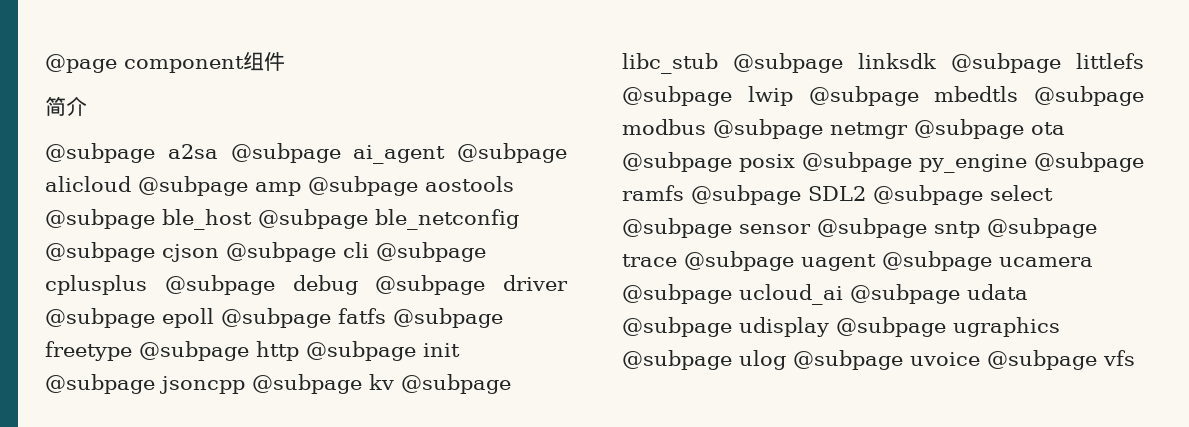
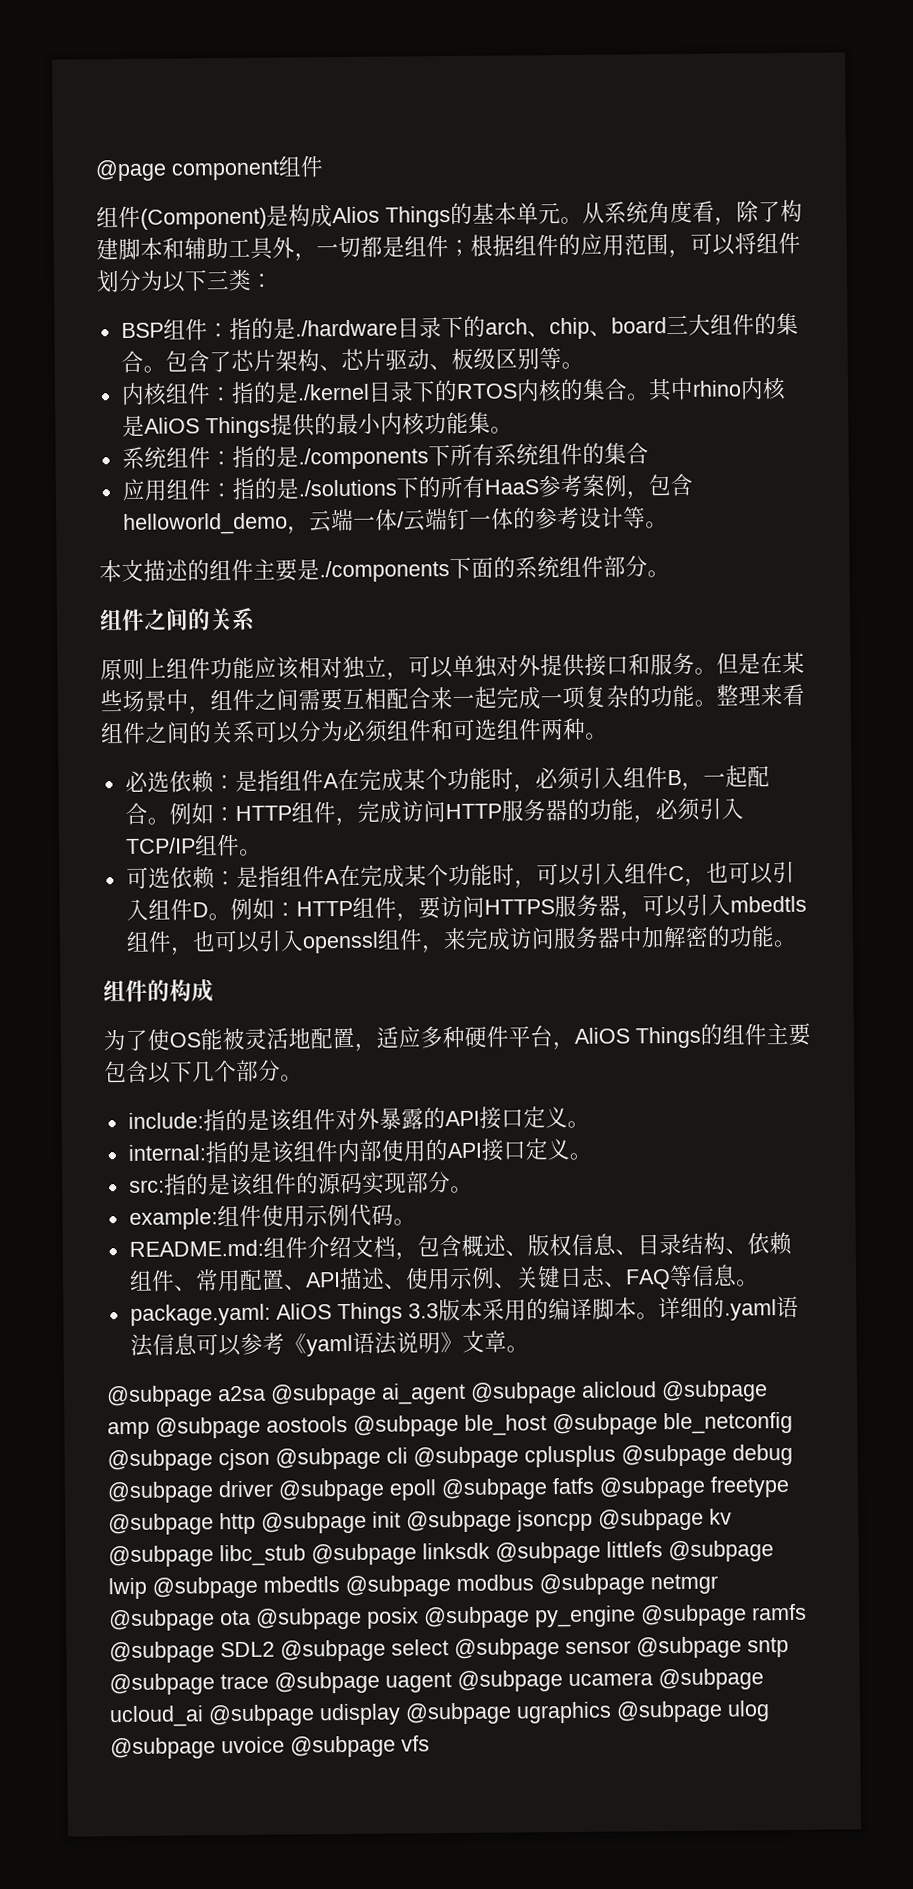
- 简介
+ 组件(Component)是构成Alios Things的基本单元。从系统角度看，除了构建脚本和辅助工具外，一切都是组件；根据组件的应用范围，可以将组件划分为以下三类：
+ BSP组件：指的是./hardware目录下的arch、chip、board三大组件的集合。包含了芯片架构、芯片驱动、板级区别等。
+ 内核组件：指的是./kernel目录下的RTOS内核的集合。其中rhino内核是AliOS Things提供的最小内核功能集。
+ 系统组件：指的是./components下所有系统组件的集合
+ 应用组件：指的是./solutions下的所有HaaS参考案例，包含helloworld_demo，云端一体/云端钉一体的参考设计等。
+ 本文描述的组件主要是./components下面的系统组件部分。
+ 组件之间的关系
+ 原则上组件功能应该相对独立，可以单独对外提供接口和服务。但是在某些场景中，组件之间需要互相配合来一起完成一项复杂的功能。整理来看组件之间的关系可以分为必须组件和可选组件两种。
+ 必选依赖：是指组件A在完成某个功能时，必须引入组件B，一起配合。例如：HTTP组件，完成访问HTTP服务器的功能，必须引入TCP/IP组件。
+ 可选依赖：是指组件A在完成某个功能时，可以引入组件C，也可以引入组件D。例如：HTTP组件，要访问HTTPS服务器，可以引入mbedtls组件，也可以引入openssl组件，来完成访问服务器中加解密的功能。
+ 组件的构成
+ 为了使OS能被灵活地配置，适应多种硬件平台，AliOS Things的组件主要包含以下几个部分。
+ include:指的是该组件对外暴露的API接口定义。
+ internal:指的是该组件内部使用的API接口定义。
+ src:指的是该组件的源码实现部分。
+ example:组件使用示例代码。
+ README.md:组件介绍文档，包含概述、版权信息、目录结构、依赖组件、常用配置、API描述、使用示例、关键日志、FAQ等信息。
+ package.yaml: AliOS Things 3.3版本采用的编译脚本。详细的.yaml语法信息可以参考《yaml语法说明》文章。
- @subpage a2sa @subpage ai_agent @subpage alicloud @subpage amp @subpage aostools @subpage ble_host @subpage ble_netconfig @subpage cjson @subpage cli @subpage cplusplus @subpage debug @subpage driver @subpage epoll @subpage fatfs @subpage freetype @subpage http @subpage init @subpage jsoncpp @subpage kv @subpage libc_stub @subpage linksdk @subpage littlefs @subpage lwip @subpage mbedtls @subpage modbus @subpage netmgr @subpage ota @subpage posix @subpage py_engine @subpage ramfs @subpage SDL2 @subpage select @subpage sensor @subpage sntp @subpage trace @subpage uagent @subpage ucamera @subpage ucloud_ai @subpage udata @subpage udisplay @subpage ugraphics @subpage ulog @subpage uvoice @subpage vfs
+ @subpage a2sa @subpage ai_agent @subpage alicloud @subpage amp @subpage aostools @subpage ble_host @subpage ble_netconfig @subpage cjson @subpage cli @subpage cplusplus @subpage debug @subpage driver @subpage epoll @subpage fatfs @subpage freetype @subpage http @subpage init @subpage jsoncpp @subpage kv @subpage libc_stub @subpage linksdk @subpage littlefs @subpage lwip @subpage mbedtls @subpage modbus @subpage netmgr @subpage ota @subpage posix @subpage py_engine @subpage ramfs @subpage SDL2 @subpage select @subpage sensor @subpage sntp @subpage trace @subpage uagent @subpage ucamera @subpage ucloud_ai @subpage udisplay @subpage ugraphics @subpage ulog @subpage uvoice @subpage vfs

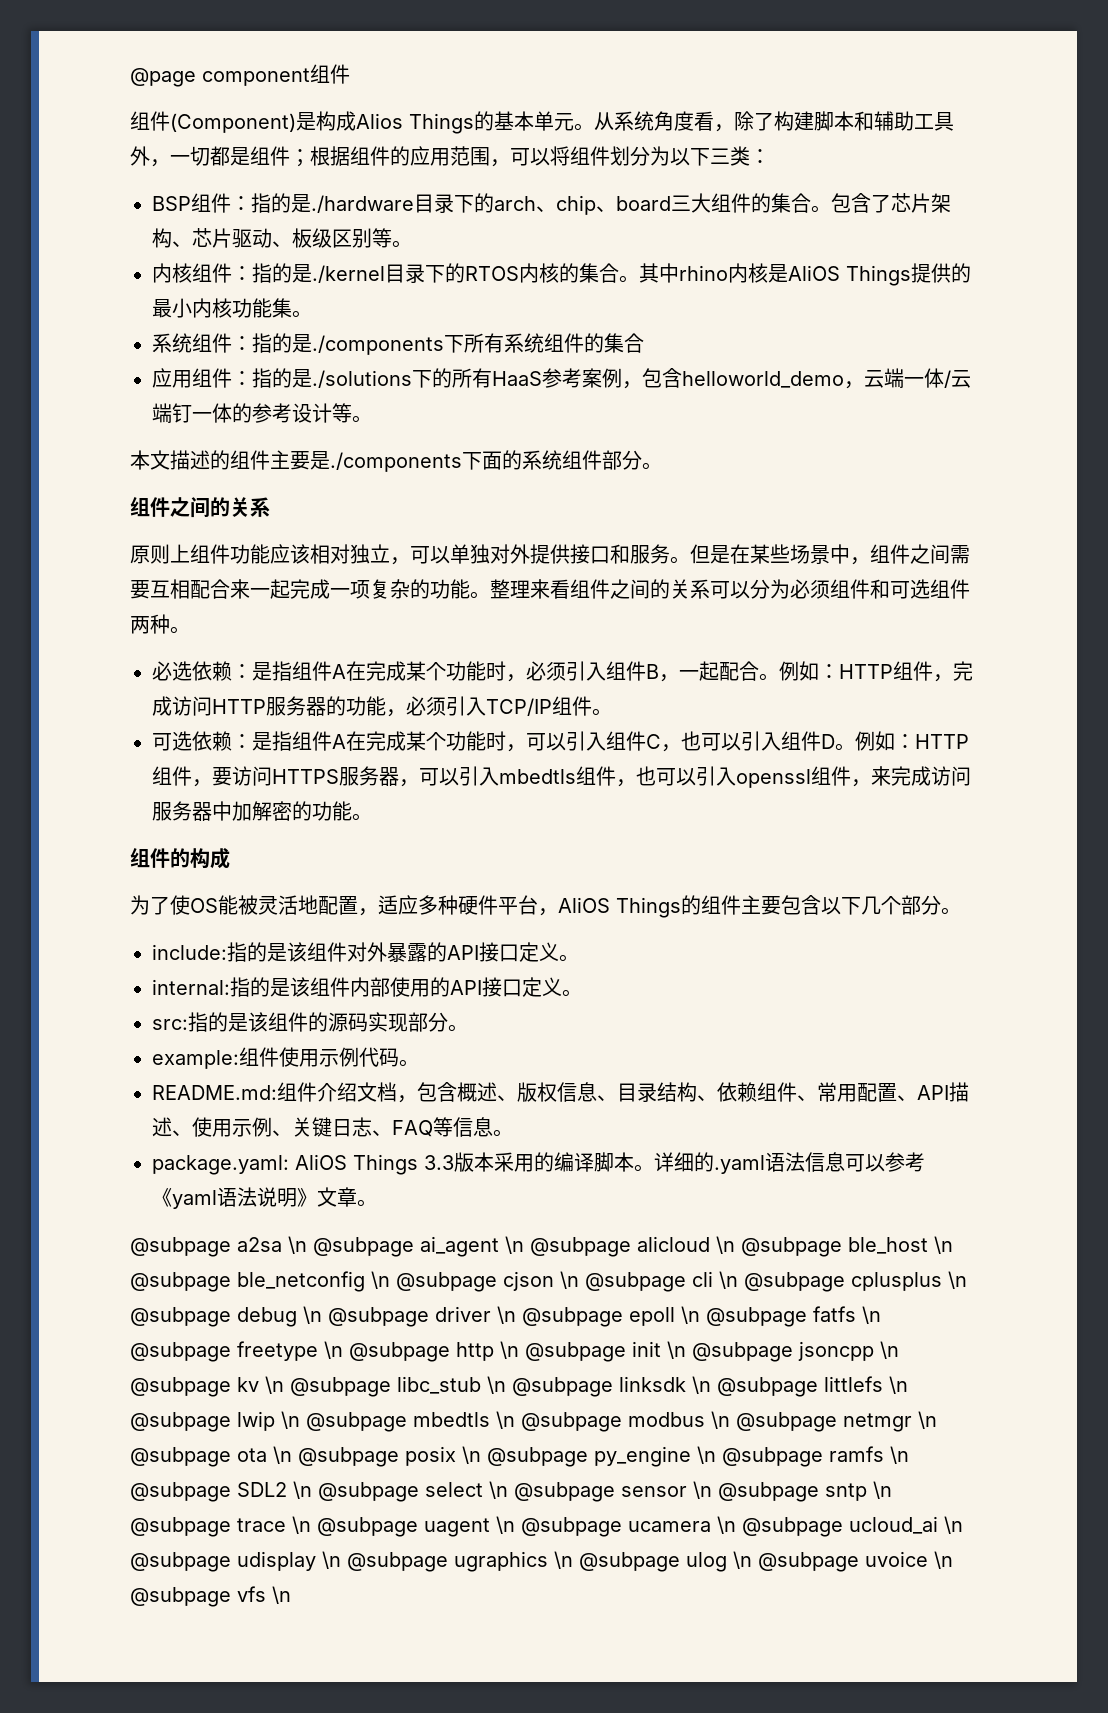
- @subpage a2sa @subpage ai_agent @subpage alicloud @subpage amp @subpage aostools @subpage ble_host @subpage ble_netconfig @subpage cjson @subpage cli @subpage cplusplus @subpage debug @subpage driver @subpage epoll @subpage fatfs @subpage freetype @subpage http @subpage init @subpage jsoncpp @subpage kv @subpage libc_stub @subpage linksdk @subpage littlefs @subpage lwip @subpage mbedtls @subpage modbus @subpage netmgr @subpage ota @subpage posix @subpage py_engine @subpage ramfs @subpage SDL2 @subpage select @subpage sensor @subpage sntp @subpage trace @subpage uagent @subpage ucamera @subpage ucloud_ai @subpage udisplay @subpage ugraphics @subpage ulog @subpage uvoice @subpage vfs
+ @subpage a2sa \n @subpage ai_agent \n @subpage alicloud \n @subpage ble_host \n @subpage ble_netconfig \n @subpage cjson \n @subpage cli \n @subpage cplusplus \n @subpage debug \n @subpage driver \n @subpage epoll \n @subpage fatfs \n @subpage freetype \n @subpage http \n @subpage init \n @subpage jsoncpp \n @subpage kv \n @subpage libc_stub \n @subpage linksdk \n @subpage littlefs \n @subpage lwip \n @subpage mbedtls \n @subpage modbus \n @subpage netmgr \n @subpage ota \n @subpage posix \n @subpage py_engine \n @subpage ramfs \n @subpage SDL2 \n @subpage select \n @subpage sensor \n @subpage sntp \n @subpage trace \n @subpage uagent \n @subpage ucamera \n @subpage ucloud_ai \n @subpage udisplay \n @subpage ugraphics \n @subpage ulog \n @subpage uvoice \n @subpage vfs \n

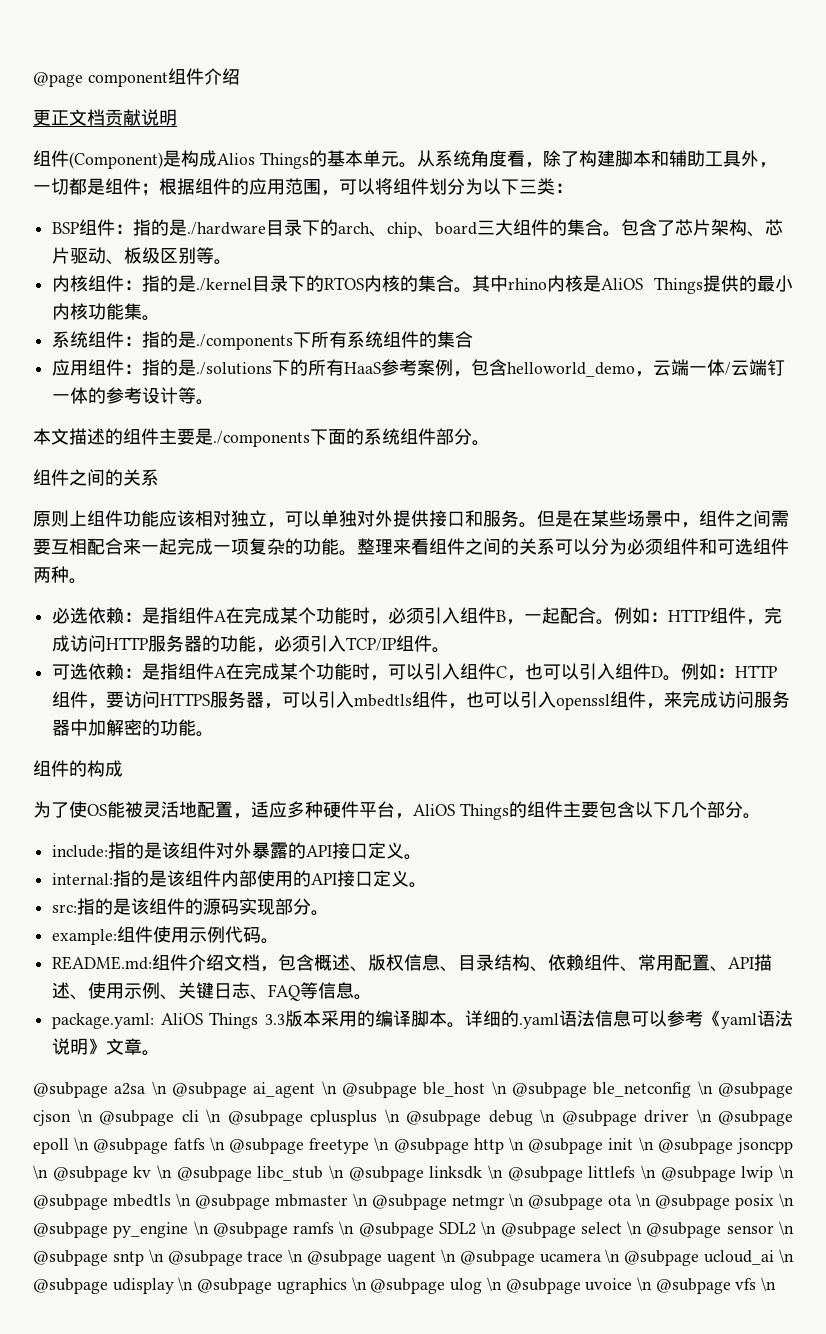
- @page component组件
+ @page component组件介绍
+ 更正文档贡献说明
- @subpage a2sa \n @subpage ai_agent \n @subpage alicloud \n @subpage ble_host \n @subpage ble_netconfig \n @subpage cjson \n @subpage cli \n @subpage cplusplus \n @subpage debug \n @subpage driver \n @subpage epoll \n @subpage fatfs \n @subpage freetype \n @subpage http \n @subpage init \n @subpage jsoncpp \n @subpage kv \n @subpage libc_stub \n @subpage linksdk \n @subpage littlefs \n @subpage lwip \n @subpage mbedtls \n @subpage modbus \n @subpage netmgr \n @subpage ota \n @subpage posix \n @subpage py_engine \n @subpage ramfs \n @subpage SDL2 \n @subpage select \n @subpage sensor \n @subpage sntp \n @subpage trace \n @subpage uagent \n @subpage ucamera \n @subpage ucloud_ai \n @subpage udisplay \n @subpage ugraphics \n @subpage ulog \n @subpage uvoice \n @subpage vfs \n
+ @subpage a2sa \n @subpage ai_agent \n @subpage ble_host \n @subpage ble_netconfig \n @subpage cjson \n @subpage cli \n @subpage cplusplus \n @subpage debug \n @subpage driver \n @subpage epoll \n @subpage fatfs \n @subpage freetype \n @subpage http \n @subpage init \n @subpage jsoncpp \n @subpage kv \n @subpage libc_stub \n @subpage linksdk \n @subpage littlefs \n @subpage lwip \n @subpage mbedtls \n @subpage mbmaster \n @subpage netmgr \n @subpage ota \n @subpage posix \n @subpage py_engine \n @subpage ramfs \n @subpage SDL2 \n @subpage select \n @subpage sensor \n @subpage sntp \n @subpage trace \n @subpage uagent \n @subpage ucamera \n @subpage ucloud_ai \n @subpage udisplay \n @subpage ugraphics \n @subpage ulog \n @subpage uvoice \n @subpage vfs \n

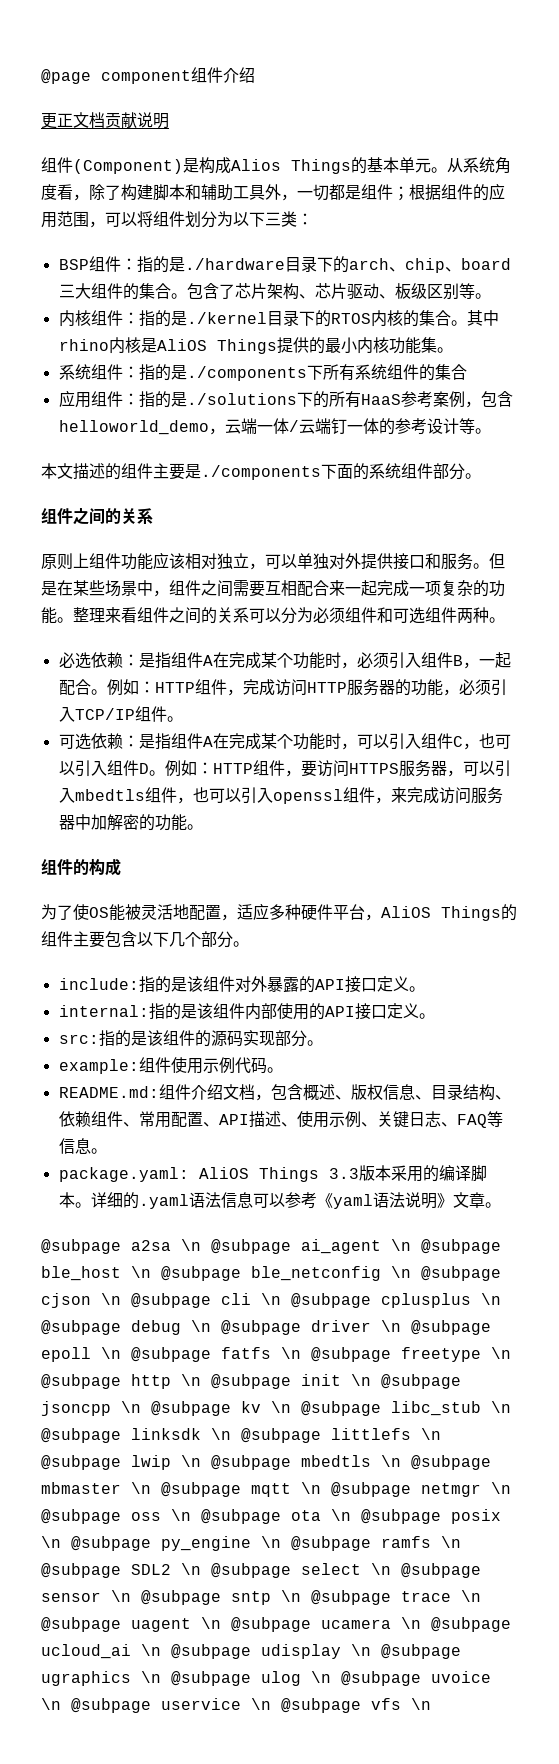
- @subpage a2sa \n @subpage ai_agent \n @subpage ble_host \n @subpage ble_netconfig \n @subpage cjson \n @subpage cli \n @subpage cplusplus \n @subpage debug \n @subpage driver \n @subpage epoll \n @subpage fatfs \n @subpage freetype \n @subpage http \n @subpage init \n @subpage jsoncpp \n @subpage kv \n @subpage libc_stub \n @subpage linksdk \n @subpage littlefs \n @subpage lwip \n @subpage mbedtls \n @subpage mbmaster \n @subpage netmgr \n @subpage ota \n @subpage posix \n @subpage py_engine \n @subpage ramfs \n @subpage SDL2 \n @subpage select \n @subpage sensor \n @subpage sntp \n @subpage trace \n @subpage uagent \n @subpage ucamera \n @subpage ucloud_ai \n @subpage udisplay \n @subpage ugraphics \n @subpage ulog \n @subpage uvoice \n @subpage vfs \n
+ @subpage a2sa \n @subpage ai_agent \n @subpage ble_host \n @subpage ble_netconfig \n @subpage cjson \n @subpage cli \n @subpage cplusplus \n @subpage debug \n @subpage driver \n @subpage epoll \n @subpage fatfs \n @subpage freetype \n @subpage http \n @subpage init \n @subpage jsoncpp \n @subpage kv \n @subpage libc_stub \n @subpage linksdk \n @subpage littlefs \n @subpage lwip \n @subpage mbedtls \n @subpage mbmaster \n @subpage mqtt \n @subpage netmgr \n @subpage oss \n @subpage ota \n @subpage posix \n @subpage py_engine \n @subpage ramfs \n @subpage SDL2 \n @subpage select \n @subpage sensor \n @subpage sntp \n @subpage trace \n @subpage uagent \n @subpage ucamera \n @subpage ucloud_ai \n @subpage udisplay \n @subpage ugraphics \n @subpage ulog \n @subpage uvoice \n @subpage uservice \n @subpage vfs \n

